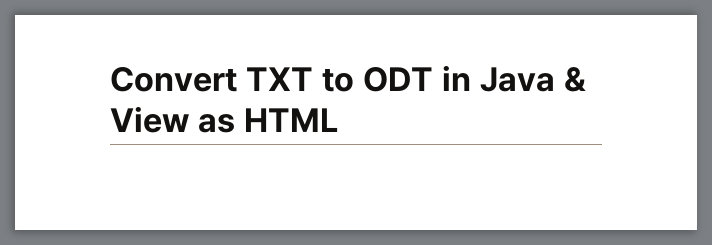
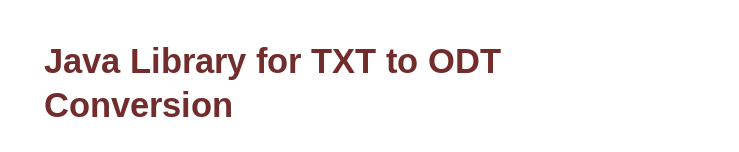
- Convert TXT to ODT in Java & View as HTML
+ Java Library for TXT to ODT Conversion

